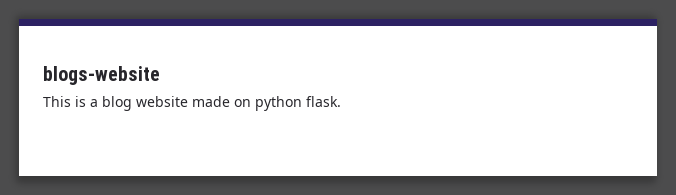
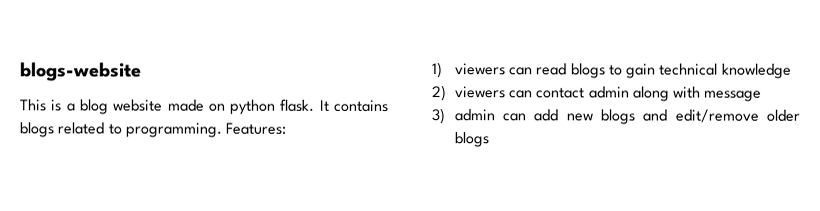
+ It contains blogs related to programming. Features:
+ 1) viewers can read blogs to gain technical knowledge
+ 2) viewers can contact admin along with message
+ 3) admin can add new blogs and edit/remove older blogs

